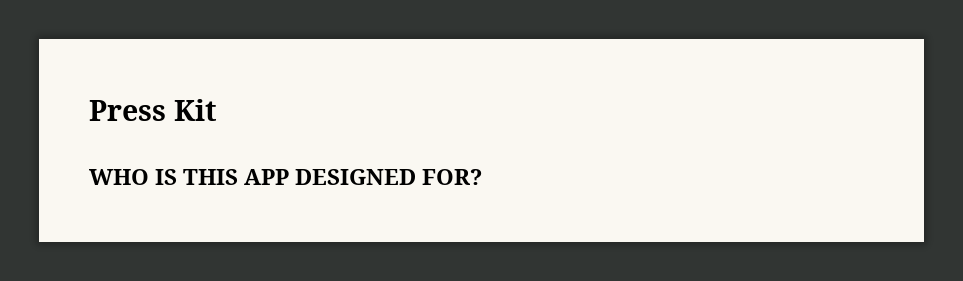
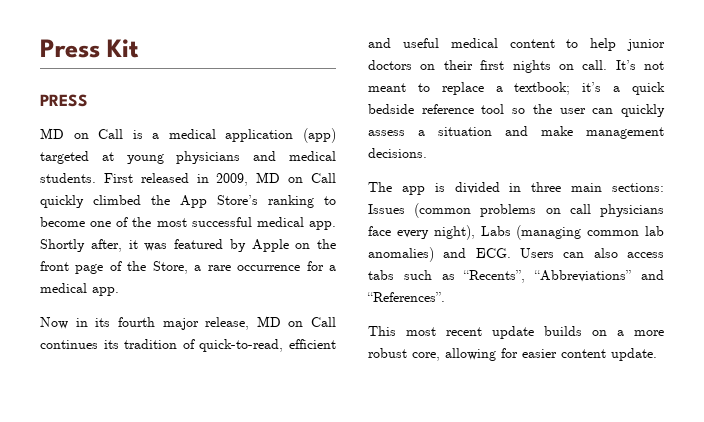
- WHO IS THIS APP DESIGNED FOR?
+ PRESS
+ MD on Call is a medical application (app) targeted at young physicians and medical students. First released in 2009, MD on Call quickly climbed the App Store’s ranking to become one of the most successful medical app. Shortly after, it was featured by Apple on the front page of the Store, a rare occurrence for a medical app.
+ Now in its fourth major release, MD on Call continues its tradition of quick-to-read, efficient and useful medical content to help junior doctors on their first nights on call. It’s not meant to replace a textbook; it’s a quick bedside reference tool so the user can quickly assess a situation and make management decisions.
+ The app is divided in three main sections: Issues (common problems on call physicians face every night), Labs (managing common lab anomalies) and ECG. Users can also access tabs such as “Recents”, “Abbreviations” and “References”.
+ This most recent update builds on a more robust core, allowing for easier content update.

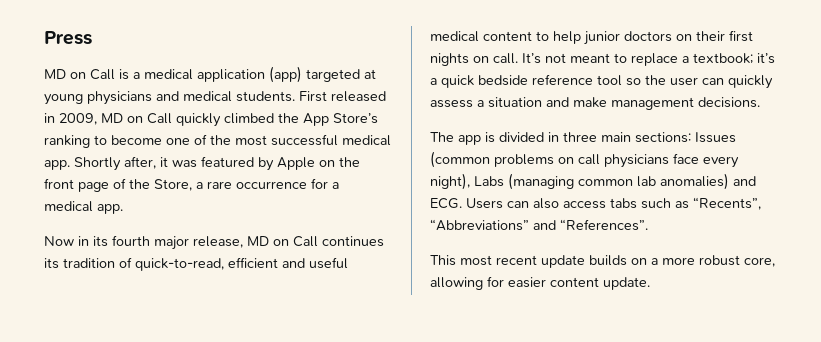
- Press Kit
- PRESS
+ Press

